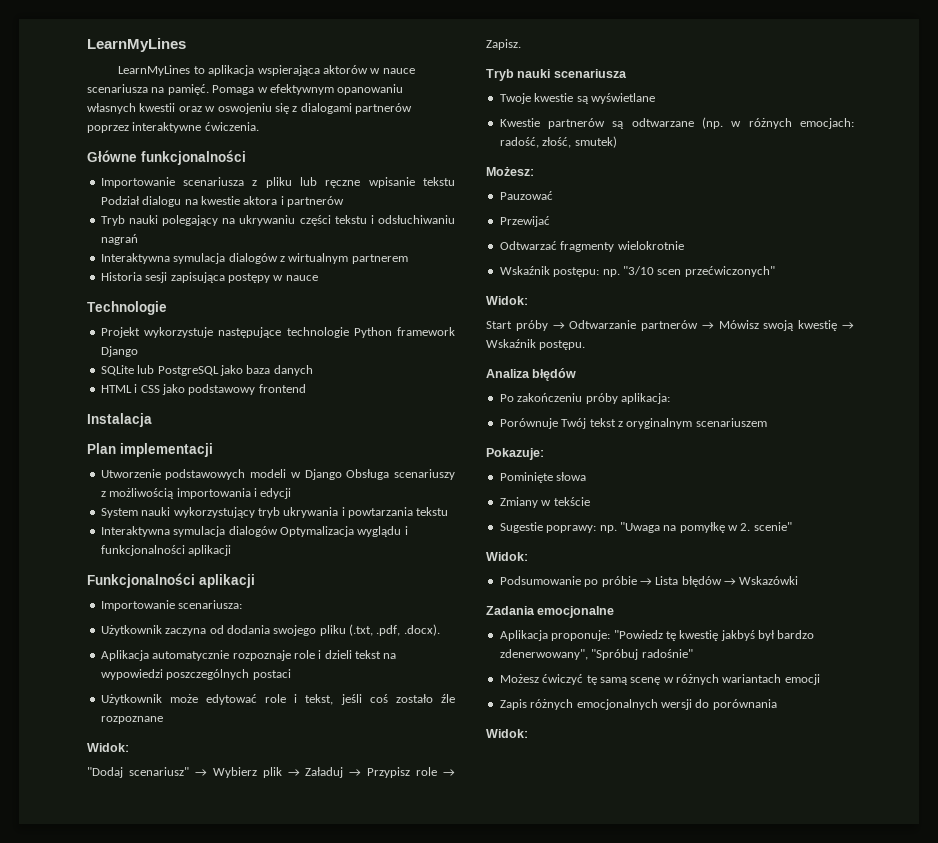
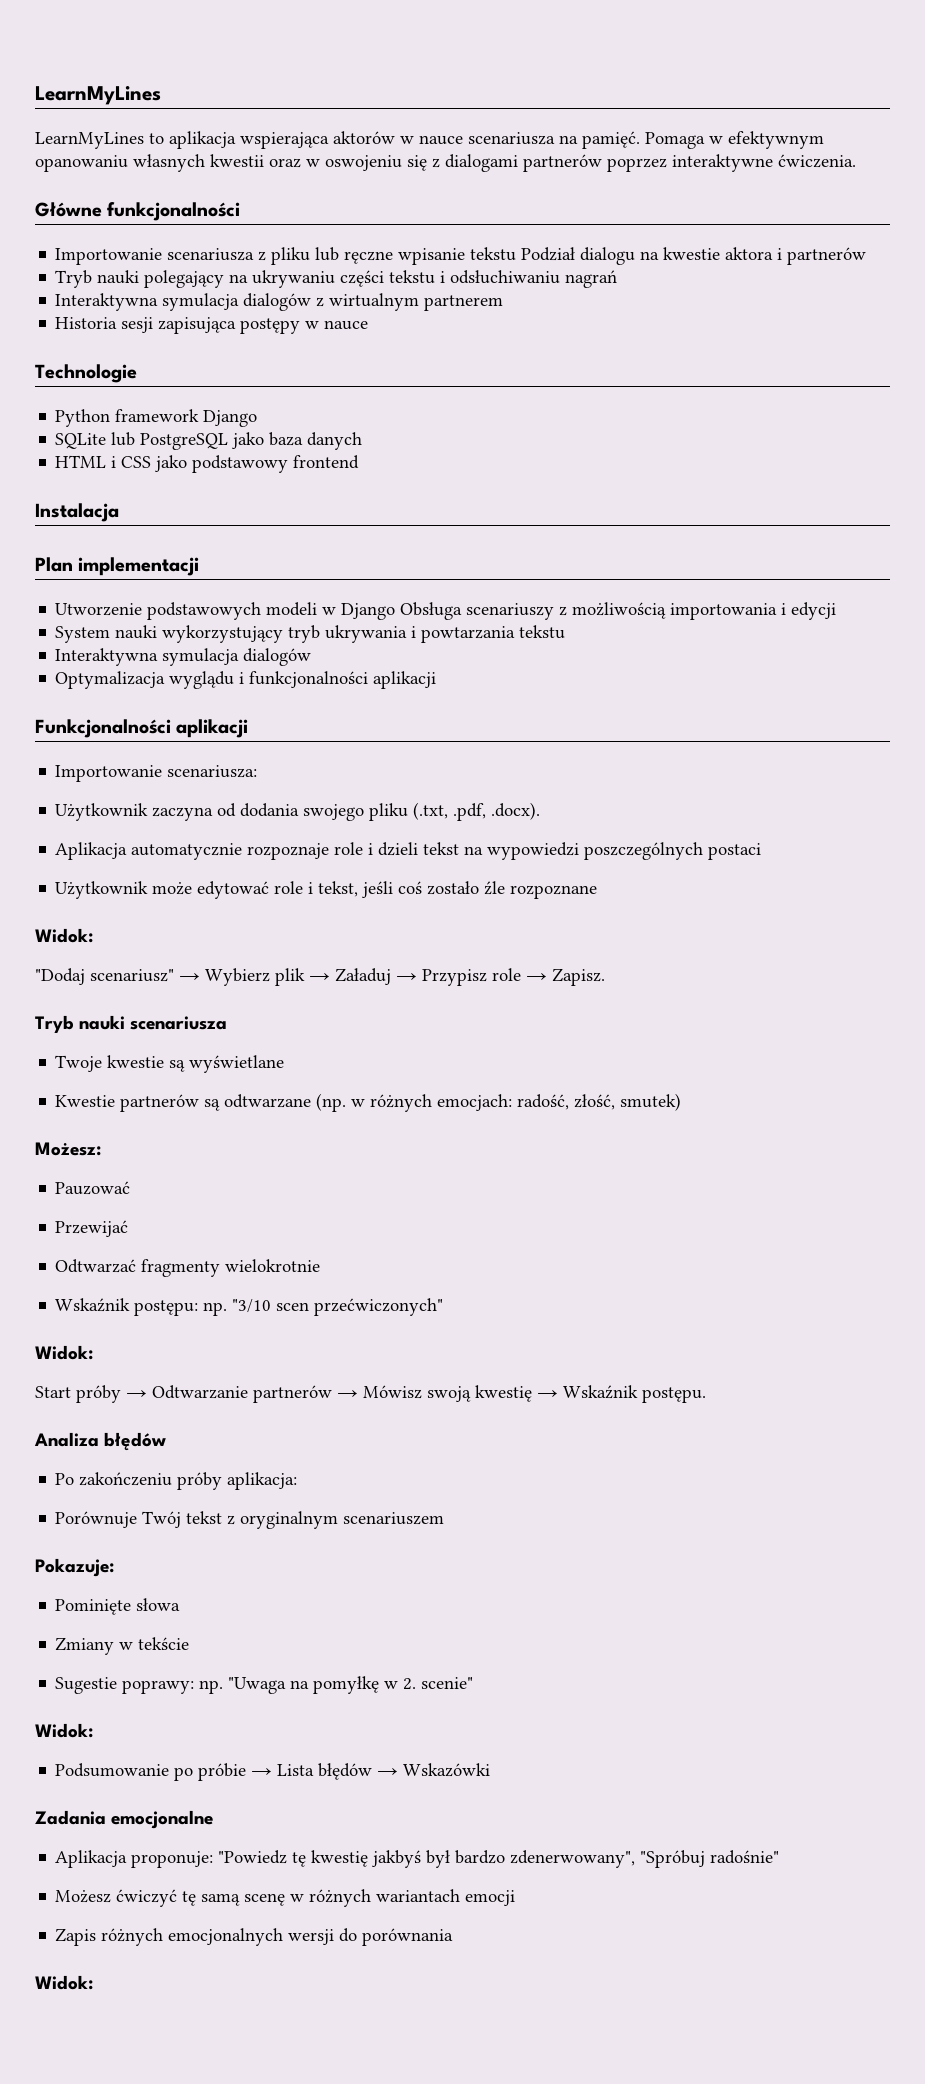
- Projekt wykorzystuje następujące technologie Python framework Django
+ Python framework Django
  System nauki wykorzystujący tryb ukrywania i powtarzania tekstu
- Interaktywna symulacja dialogów Optymalizacja wyglądu i funkcjonalności aplikacji
+ Interaktywna symulacja dialogów
+ Optymalizacja wyglądu i funkcjonalności aplikacji

